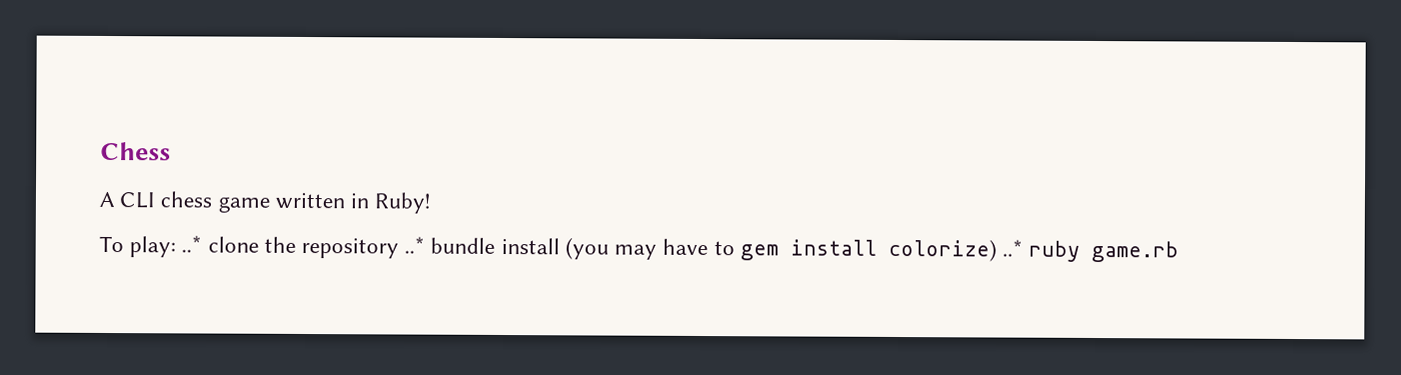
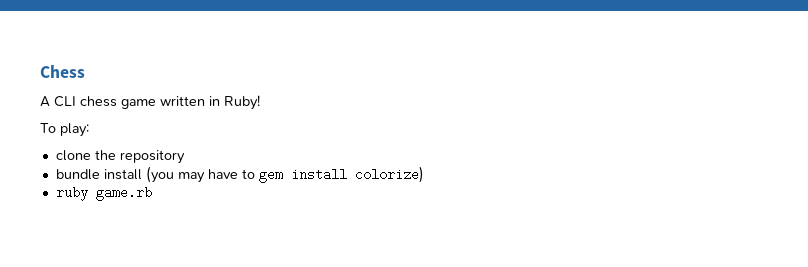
- To play: ..* clone the repository ..* bundle install (you may have to gem install colorize) ..* ruby game.rb
+ To play:
+ clone the repository
+ bundle install (you may have to gem install colorize)
+ ruby game.rb

